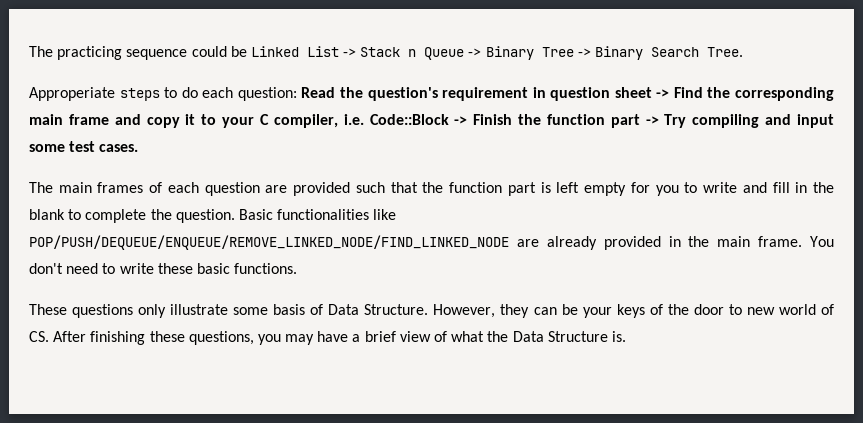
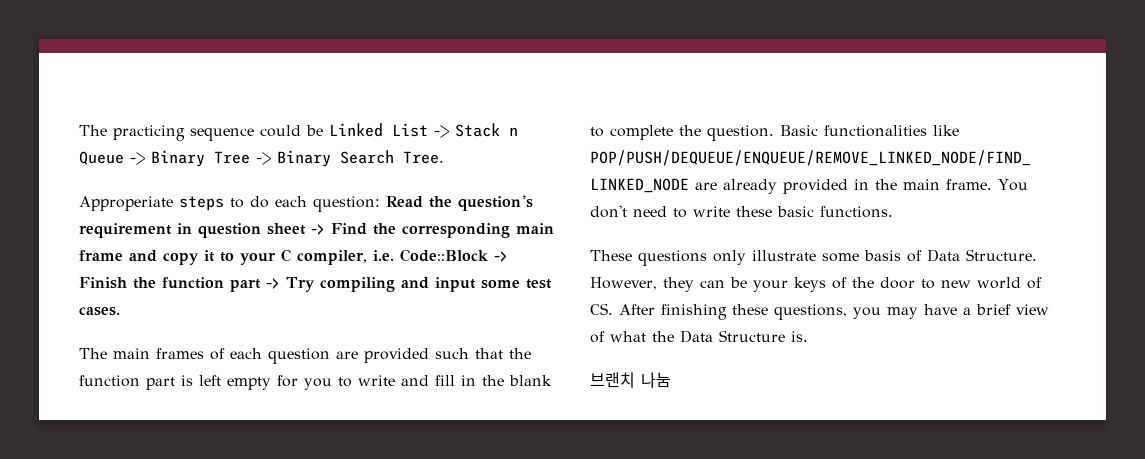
+ 브랜치 나눔

